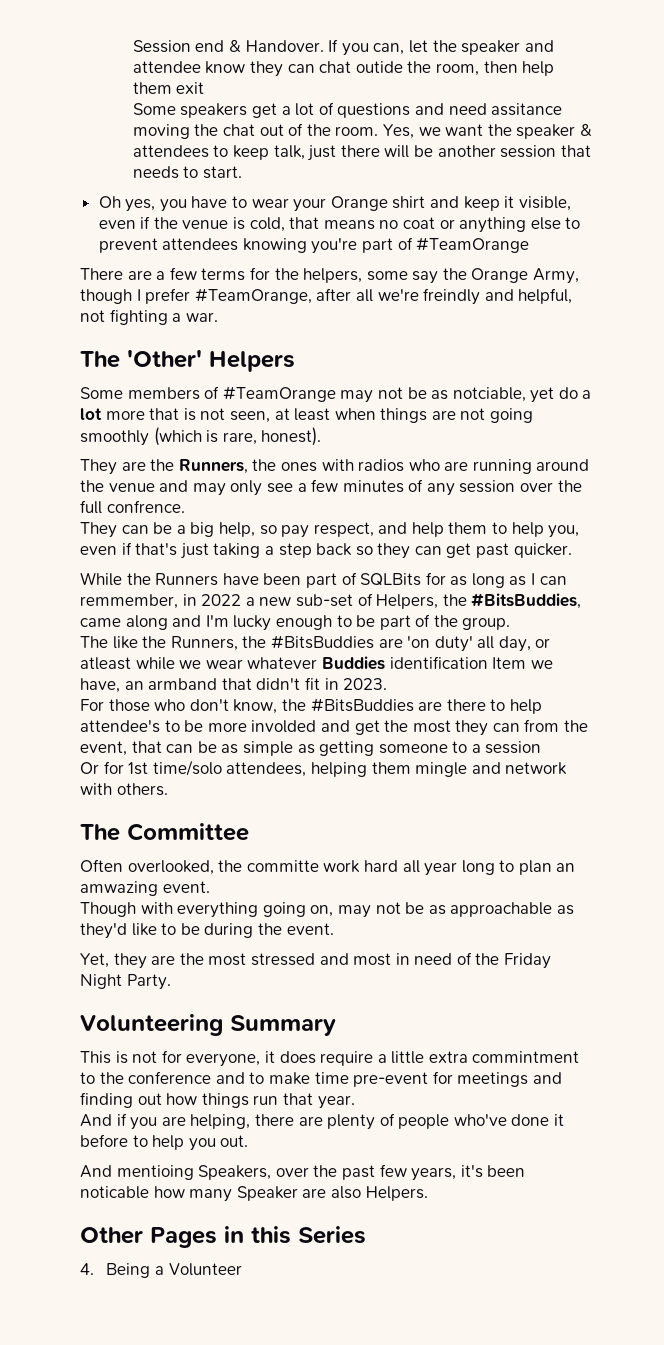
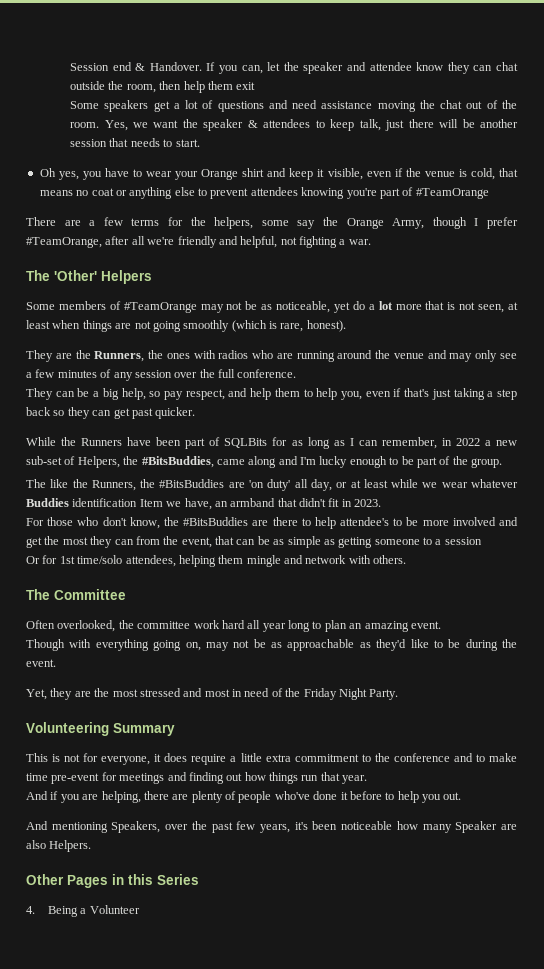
- If you can, let the speaker and attendee know they can chat outide the room, then help them exit
+ If you can, let the speaker and attendee know they can chat outside the room, then help them exit
- Some speakers get a lot of questions and need assitance moving the chat out of the room.
+ Some speakers get a lot of questions and need assistance moving the chat out of the room.
- There are a few terms for the helpers, some say the Orange Army, though I prefer #TeamOrange, after all we're freindly and helpful, not fighting a war.
+ There are a few terms for the helpers, some say the Orange Army, though I prefer #TeamOrange, after all we're friendly and helpful, not fighting a war.
- Some members of #TeamOrange may not be as notciable, yet do a lot more that is not seen, at least when things are not going smoothly (which is rare, honest).
+ Some members of #TeamOrange may not be as noticeable, yet do a lot more that is not seen, at least when things are not going smoothly (which is rare, honest).
- They are the Runners, the ones with radios who are running around the venue and may only see a few minutes of any session over the full confrence.
+ They are the Runners, the ones with radios who are running around the venue and may only see a few minutes of any session over the full conference.
- While the Runners have been part of SQLBits for as long as I can remmember, in 2022 a new sub-set of Helpers, the #BitsBuddies, came along and I'm lucky enough to be part of the group.
+ While the Runners have been part of SQLBits for as long as I can remember, in 2022 a new sub-set of Helpers, the #BitsBuddies, came along and I'm lucky enough to be part of the group.
- The like the Runners, the #BitsBuddies are 'on duty' all day, or atleast while we wear whatever Buddies identification Item we have, an armband that didn't fit in 2023.
+ The like the Runners, the #BitsBuddies are 'on duty' all day, or at least while we wear whatever Buddies identification Item we have, an armband that didn't fit in 2023.
- For those who don't know, the #BitsBuddies are there to help attendee's to be more involded and get the most they can from the event, that can be as simple as getting someone to a session
+ For those who don't know, the #BitsBuddies are there to help attendee's to be more involved and get the most they can from the event, that can be as simple as getting someone to a session
- Often overlooked, the committe work hard all year long to plan an amwazing event.
+ Often overlooked, the committee work hard all year long to plan an amazing event.
- This is not for everyone, it does require a little extra commintment to the conference and to make time pre-event for meetings and finding out how things run that year.
+ This is not for everyone, it does require a little extra commitment to the conference and to make time pre-event for meetings and finding out how things run that year.
- And mentioing Speakers, over the past few years, it's been noticable how many Speaker are also Helpers.
+ And mentioning Speakers, over the past few years, it's been noticeable how many Speaker are also Helpers.

